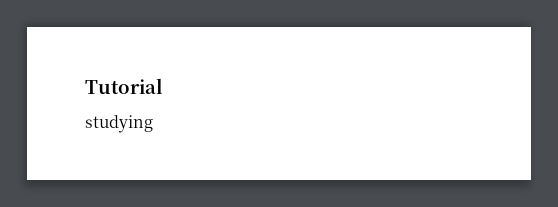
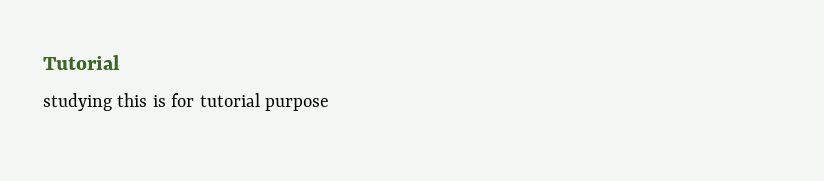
- studying
+ studying this is for tutorial purpose

